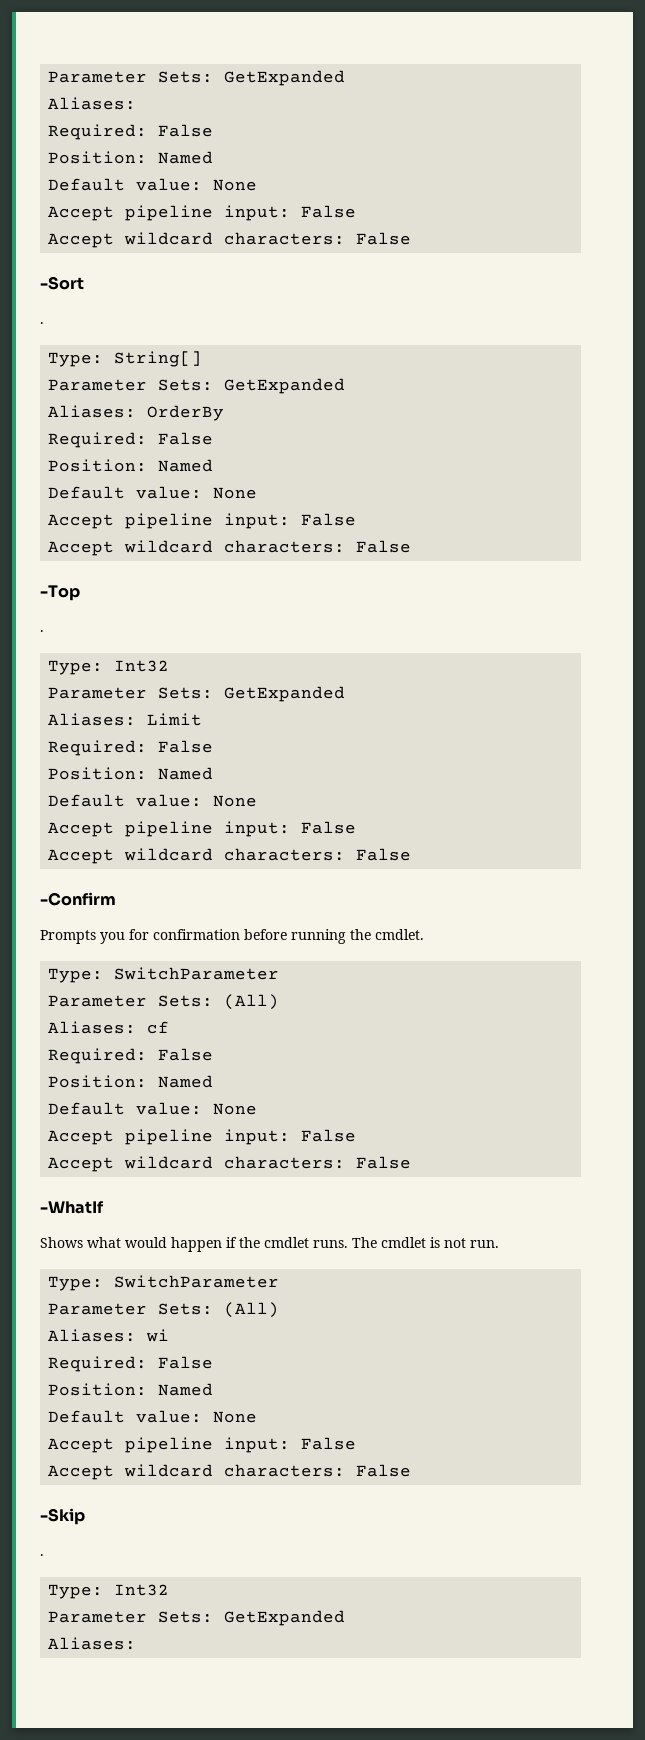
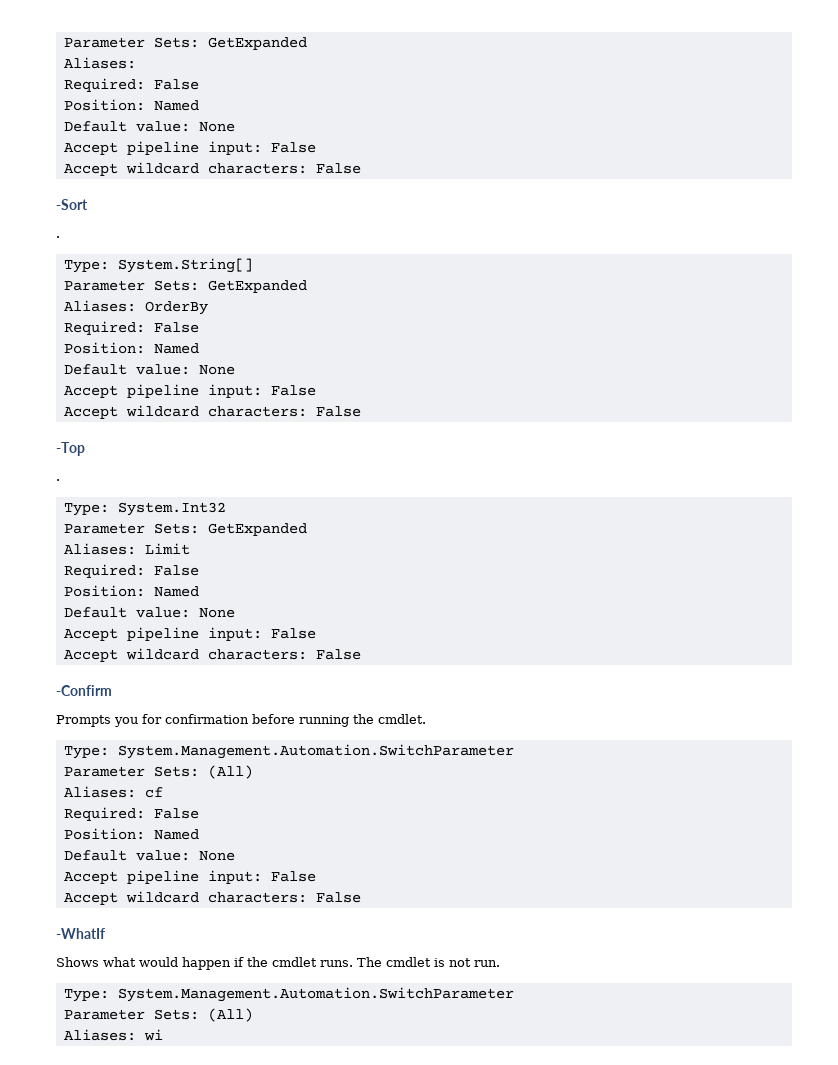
- Type: String[]
+ Type: System.String[]
  -Top
  .
- Type: Int32
+ Type: System.Int32
  Prompts you for confirmation before running the cmdlet.
- Type: SwitchParameter
+ Type: System.Management.Automation.SwitchParameter
  The cmdlet is not run.
- Type: SwitchParameter
+ Type: System.Management.Automation.SwitchParameter
  Aliases: wi
- Required: False
- Position: Named
- Default value: None
- Accept pipeline input: False
- Accept wildcard characters: False
- -Skip
- .
- Type: Int32
- Parameter Sets: GetExpanded
- Aliases:

